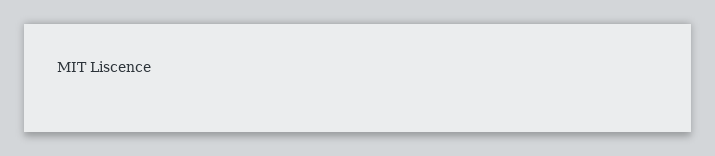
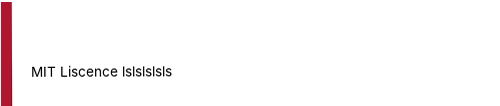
- MIT Liscence
+ MIT Liscence lslslslsls

